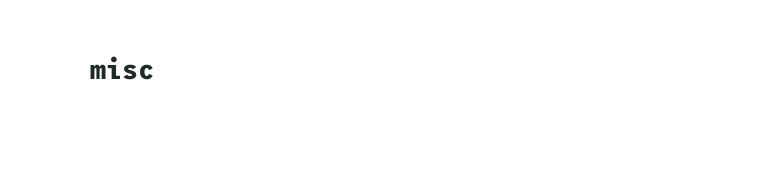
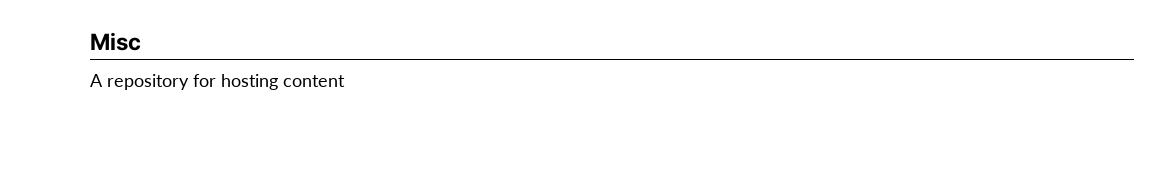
- misc
+ Misc
+ A repository for hosting content

